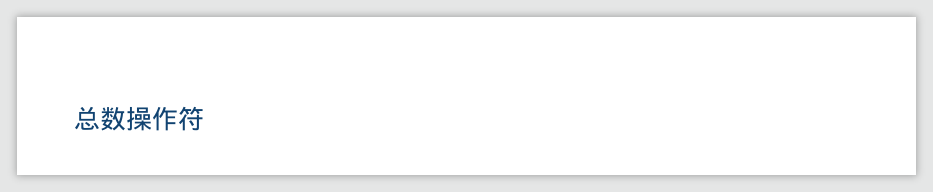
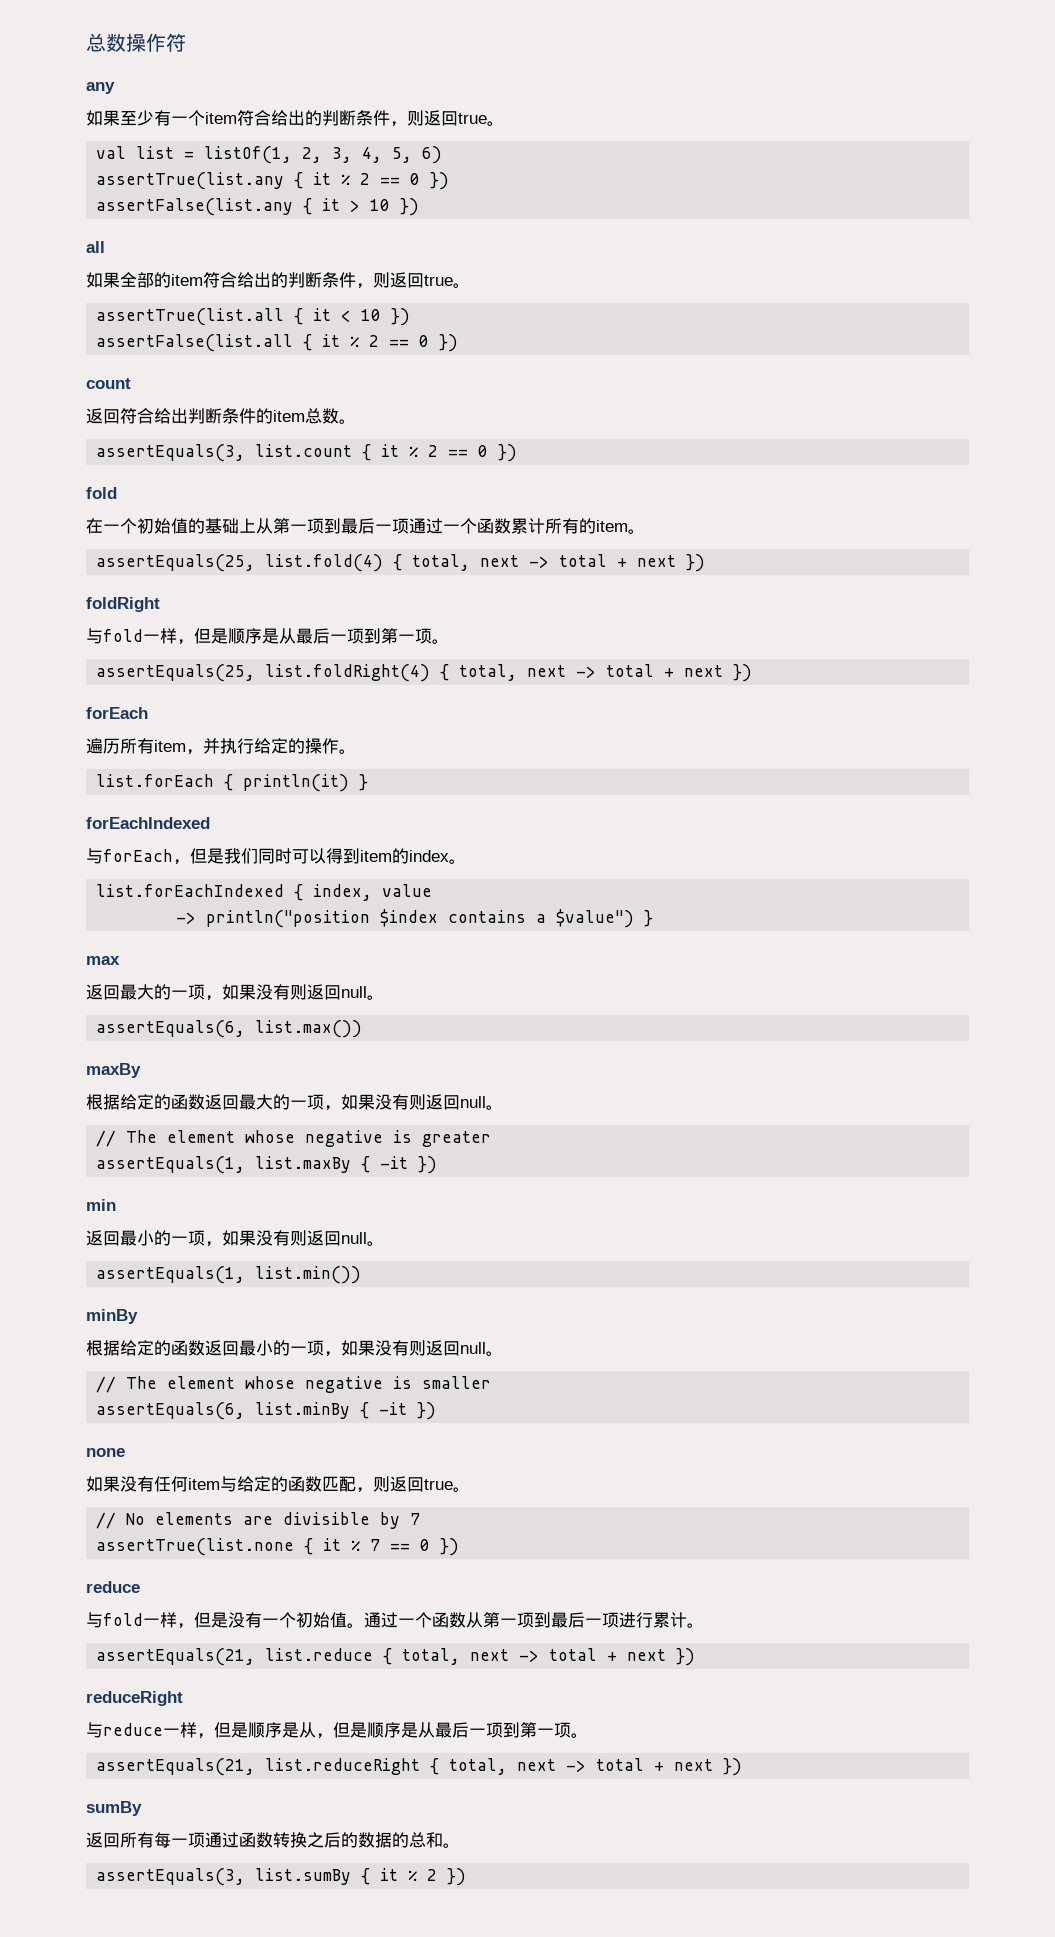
+ any
+ 如果至少有一个item符合给出的判断条件，则返回true。
+ val list = listOf(1, 2, 3, 4, 5, 6)
+ assertTrue(list.any { it % 2 == 0 })
+ assertFalse(list.any { it > 10 })
+ all
+ 如果全部的item符合给出的判断条件，则返回true。
+ assertTrue(list.all { it < 10 })
+ assertFalse(list.all { it % 2 == 0 })
+ count
+ 返回符合给出判断条件的item总数。
+ assertEquals(3, list.count { it % 2 == 0 })
+ fold
+ 在一个初始值的基础上从第一项到最后一项通过一个函数累计所有的item。
+ assertEquals(25, list.fold(4) { total, next -> total + next })
+ foldRight
+ 与fold一样，但是顺序是从最后一项到第一项。
+ assertEquals(25, list.foldRight(4) { total, next -> total + next })
+ forEach
+ 遍历所有item，并执行给定的操作。
+ list.forEach { println(it) }
+ forEachIndexed
+ 与forEach，但是我们同时可以得到item的index。
+ list.forEachIndexed { index, value
+ -> println("position $index contains a $value") }
+ max
+ 返回最大的一项，如果没有则返回null。
+ assertEquals(6, list.max())
+ maxBy
+ 根据给定的函数返回最大的一项，如果没有则返回null。
+ // The element whose negative is greater
+ assertEquals(1, list.maxBy { -it })
+ min
+ 返回最小的一项，如果没有则返回null。
+ assertEquals(1, list.min())
+ minBy
+ 根据给定的函数返回最小的一项，如果没有则返回null。
+ // The element whose negative is smaller
+ assertEquals(6, list.minBy { -it })
+ none
+ 如果没有任何item与给定的函数匹配，则返回true。
+ // No elements are divisible by 7
+ assertTrue(list.none { it % 7 == 0 })
+ reduce
+ 与fold一样，但是没有一个初始值。通过一个函数从第一项到最后一项进行累计。
+ assertEquals(21, list.reduce { total, next -> total + next })
+ reduceRight
+ 与reduce一样，但是顺序是从，但是顺序是从最后一项到第一项。
+ assertEquals(21, list.reduceRight { total, next -> total + next })
+ sumBy
+ 返回所有每一项通过函数转换之后的数据的总和。
+ assertEquals(3, list.sumBy { it % 2 })

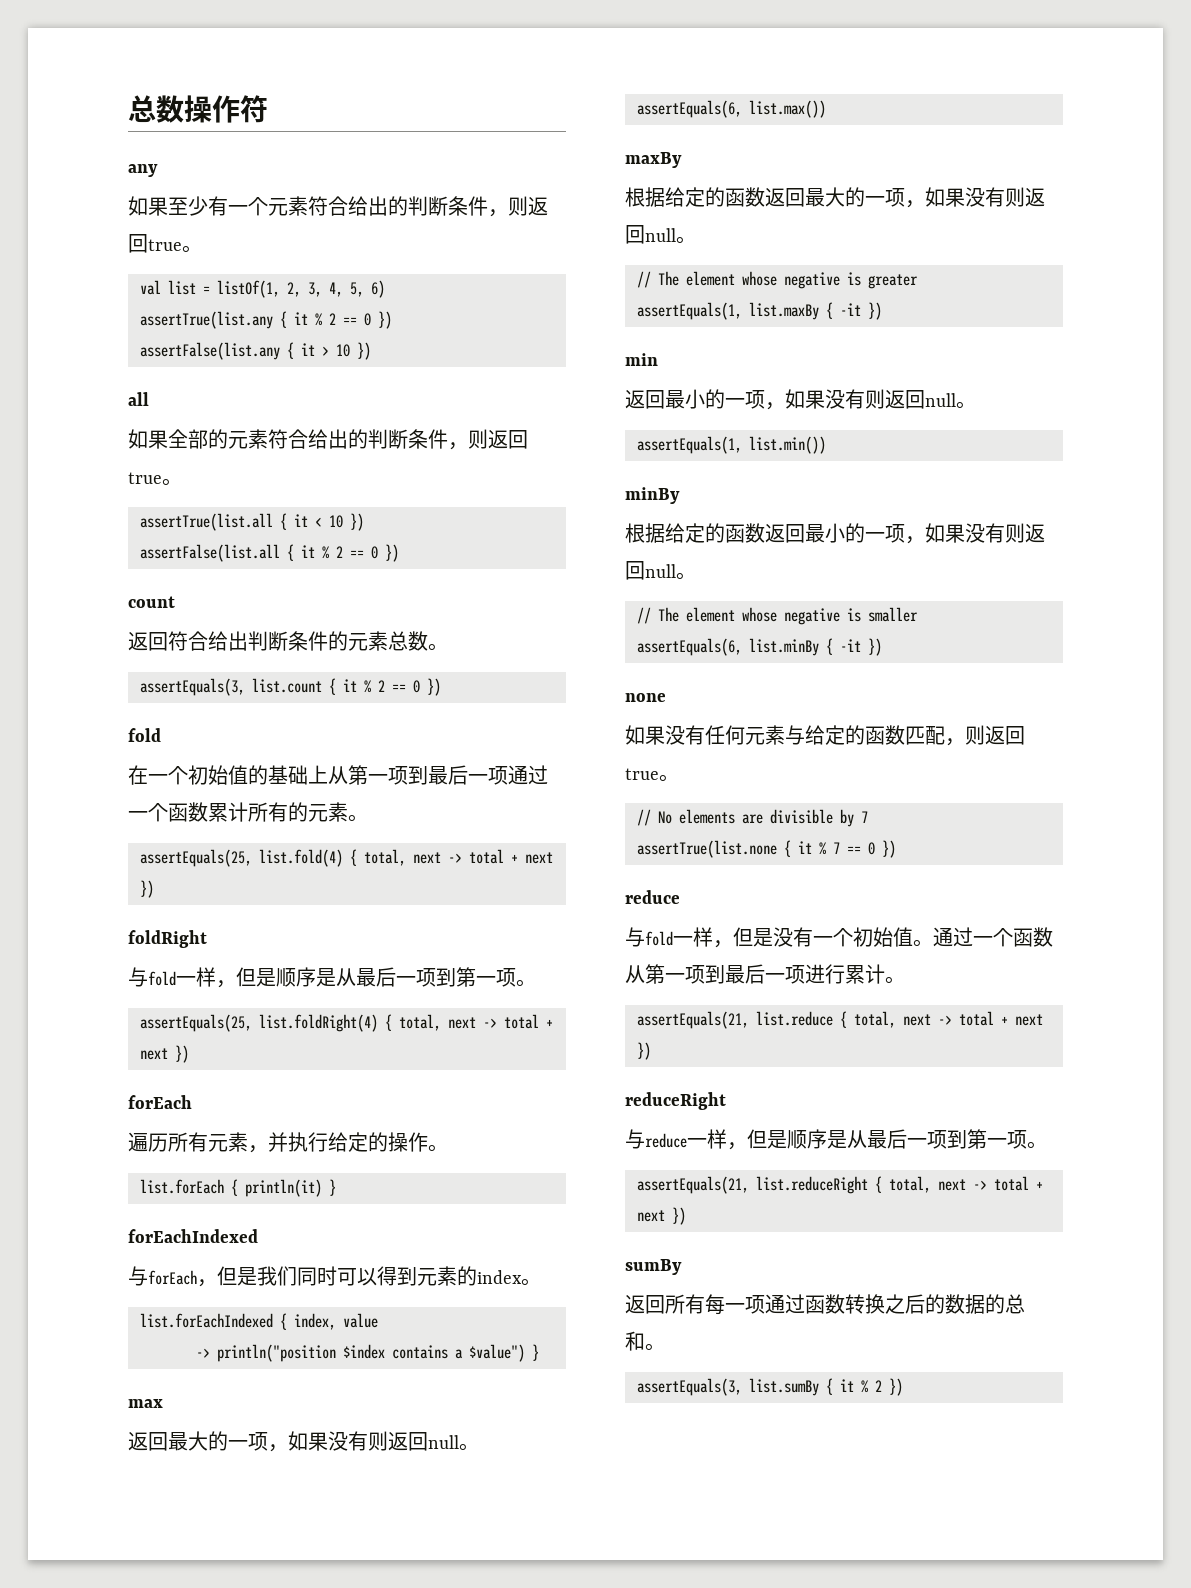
- 如果至少有一个item符合给出的判断条件，则返回true。
+ 如果至少有一个元素符合给出的判断条件，则返回true。
- 如果全部的item符合给出的判断条件，则返回true。
+ 如果全部的元素符合给出的判断条件，则返回true。
- 返回符合给出判断条件的item总数。
+ 返回符合给出判断条件的元素总数。
- 在一个初始值的基础上从第一项到最后一项通过一个函数累计所有的item。
+ 在一个初始值的基础上从第一项到最后一项通过一个函数累计所有的元素。
- 遍历所有item，并执行给定的操作。
+ 遍历所有元素，并执行给定的操作。
- 与forEach，但是我们同时可以得到item的index。
+ 与forEach，但是我们同时可以得到元素的index。
- 如果没有任何item与给定的函数匹配，则返回true。
+ 如果没有任何元素与给定的函数匹配，则返回true。
- 与reduce一样，但是顺序是从，但是顺序是从最后一项到第一项。
+ 与reduce一样，但是顺序是从最后一项到第一项。

